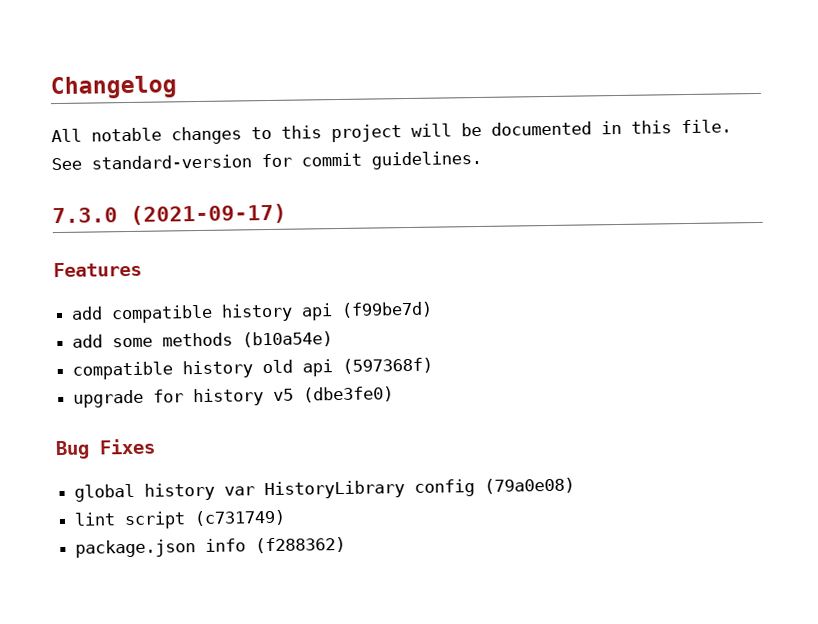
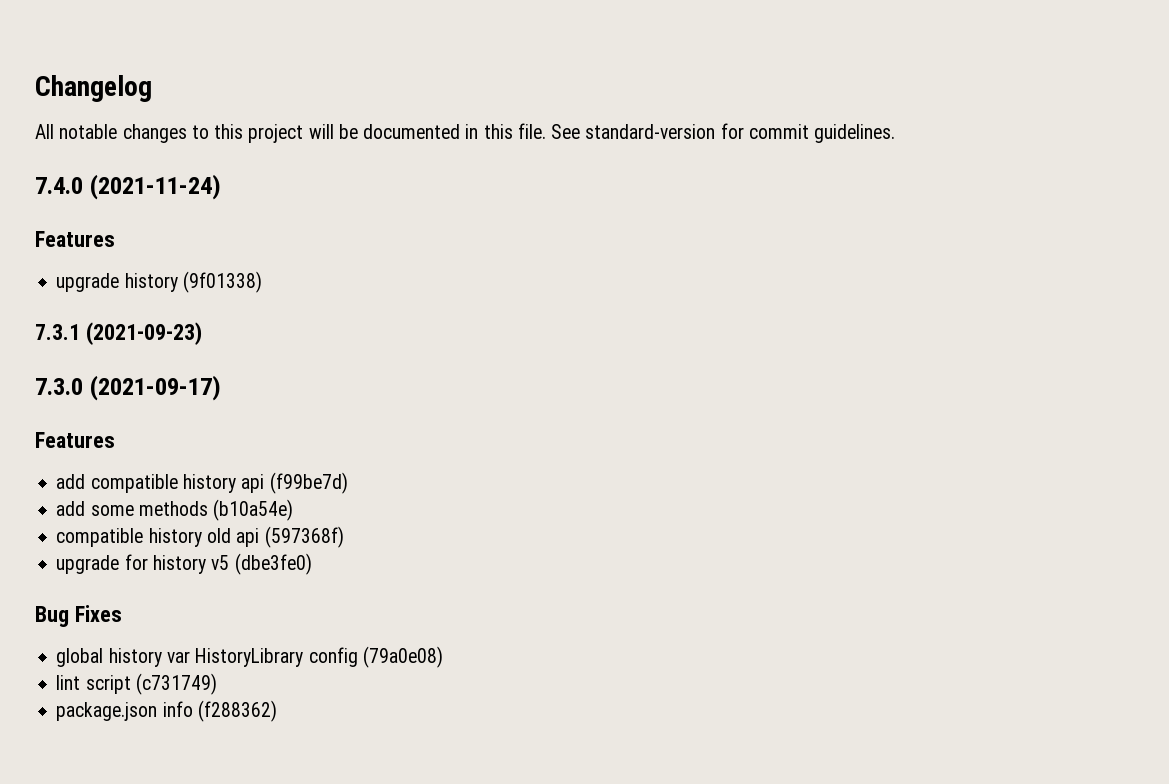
+ 7.4.0 (2021-11-24)
+ Features
+ upgrade history (9f01338)
+ 7.3.1 (2021-09-23)

